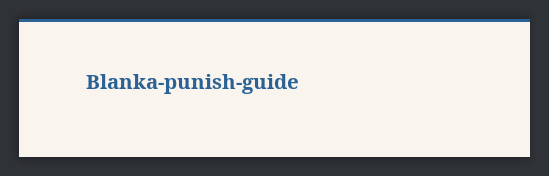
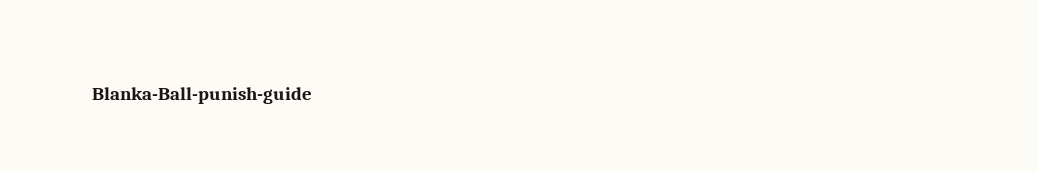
- Blanka-punish-guide
+ Blanka-Ball-punish-guide

